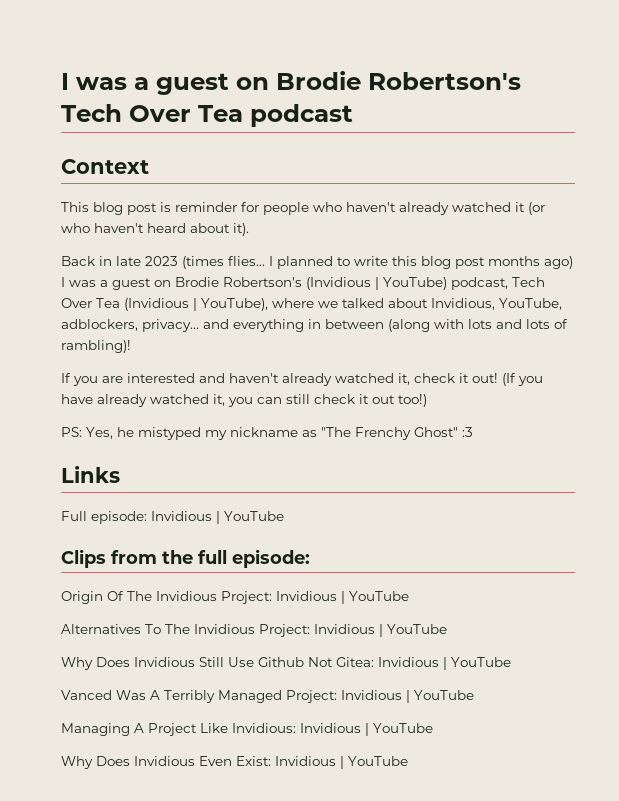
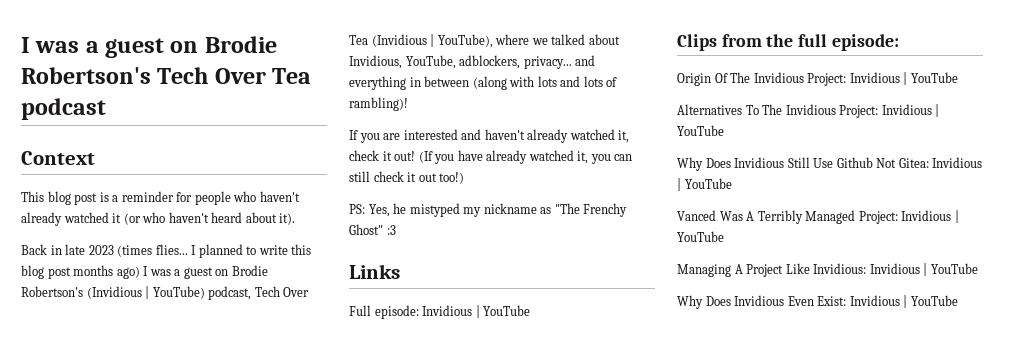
- This blog post is reminder for people who haven't already watched it (or who haven't heard about it).
+ This blog post is a reminder for people who haven't already watched it (or who haven't heard about it).

